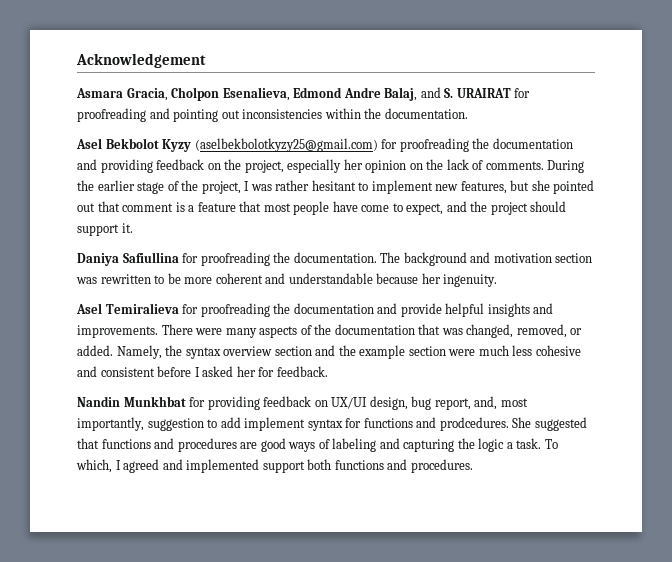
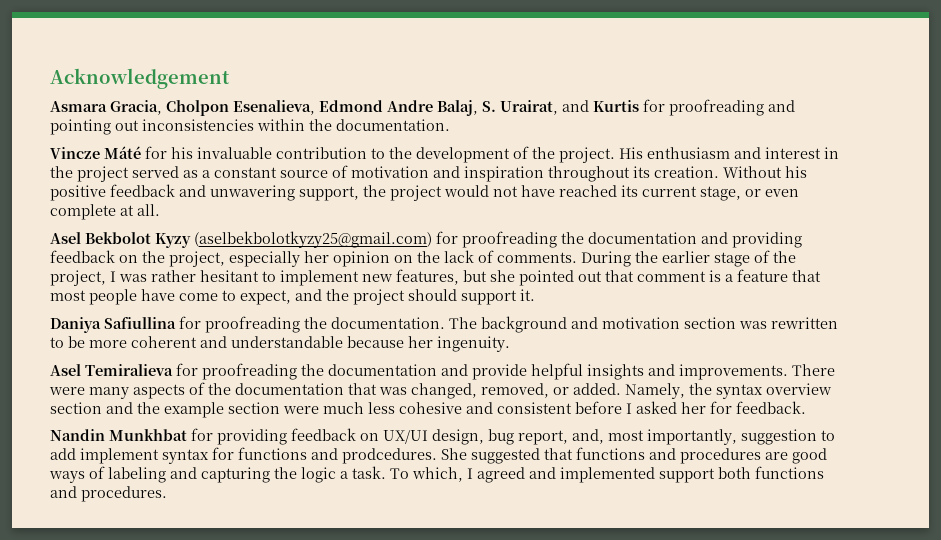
- Asmara Gracia, Cholpon Esenalieva, Edmond Andre Balaj, and S. URAIRAT for proofreading and pointing out inconsistencies within the documentation.
+ Asmara Gracia, Cholpon Esenalieva, Edmond Andre Balaj, S. Urairat, and Kurtis for proofreading and pointing out inconsistencies within the documentation.
+ Vincze Máté for his invaluable contribution to the development of the project. His enthusiasm and interest in the project served as a constant source of motivation and inspiration throughout its creation. Without his positive feedback and unwavering support, the project would not have reached its current stage, or even complete at all.

